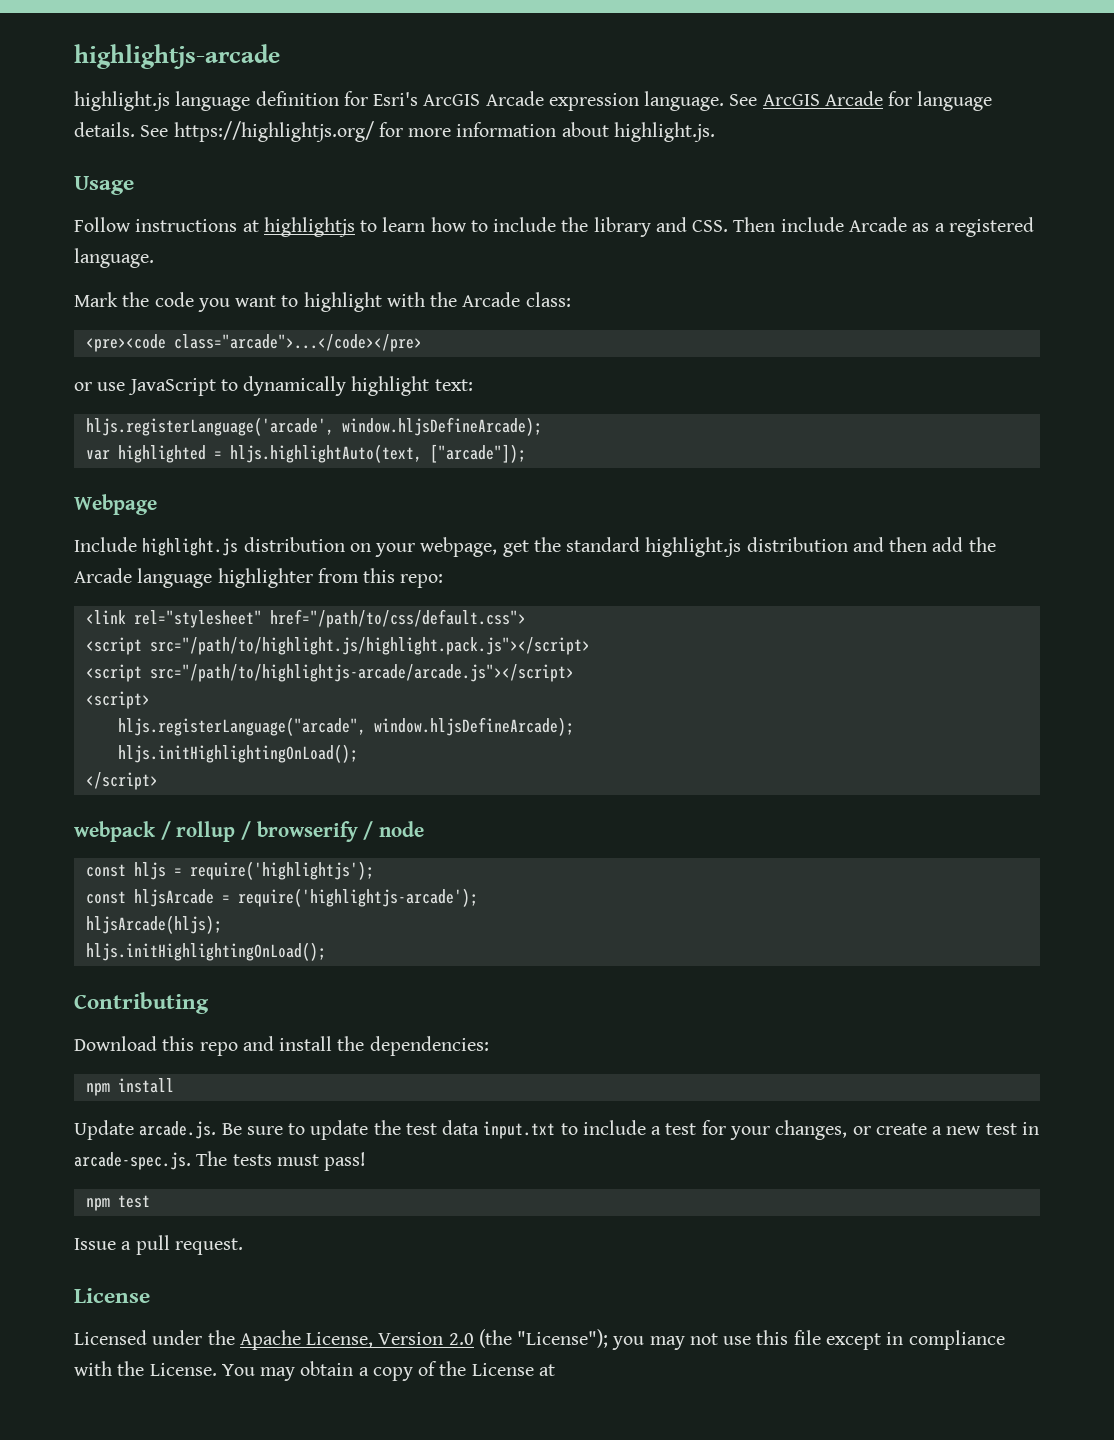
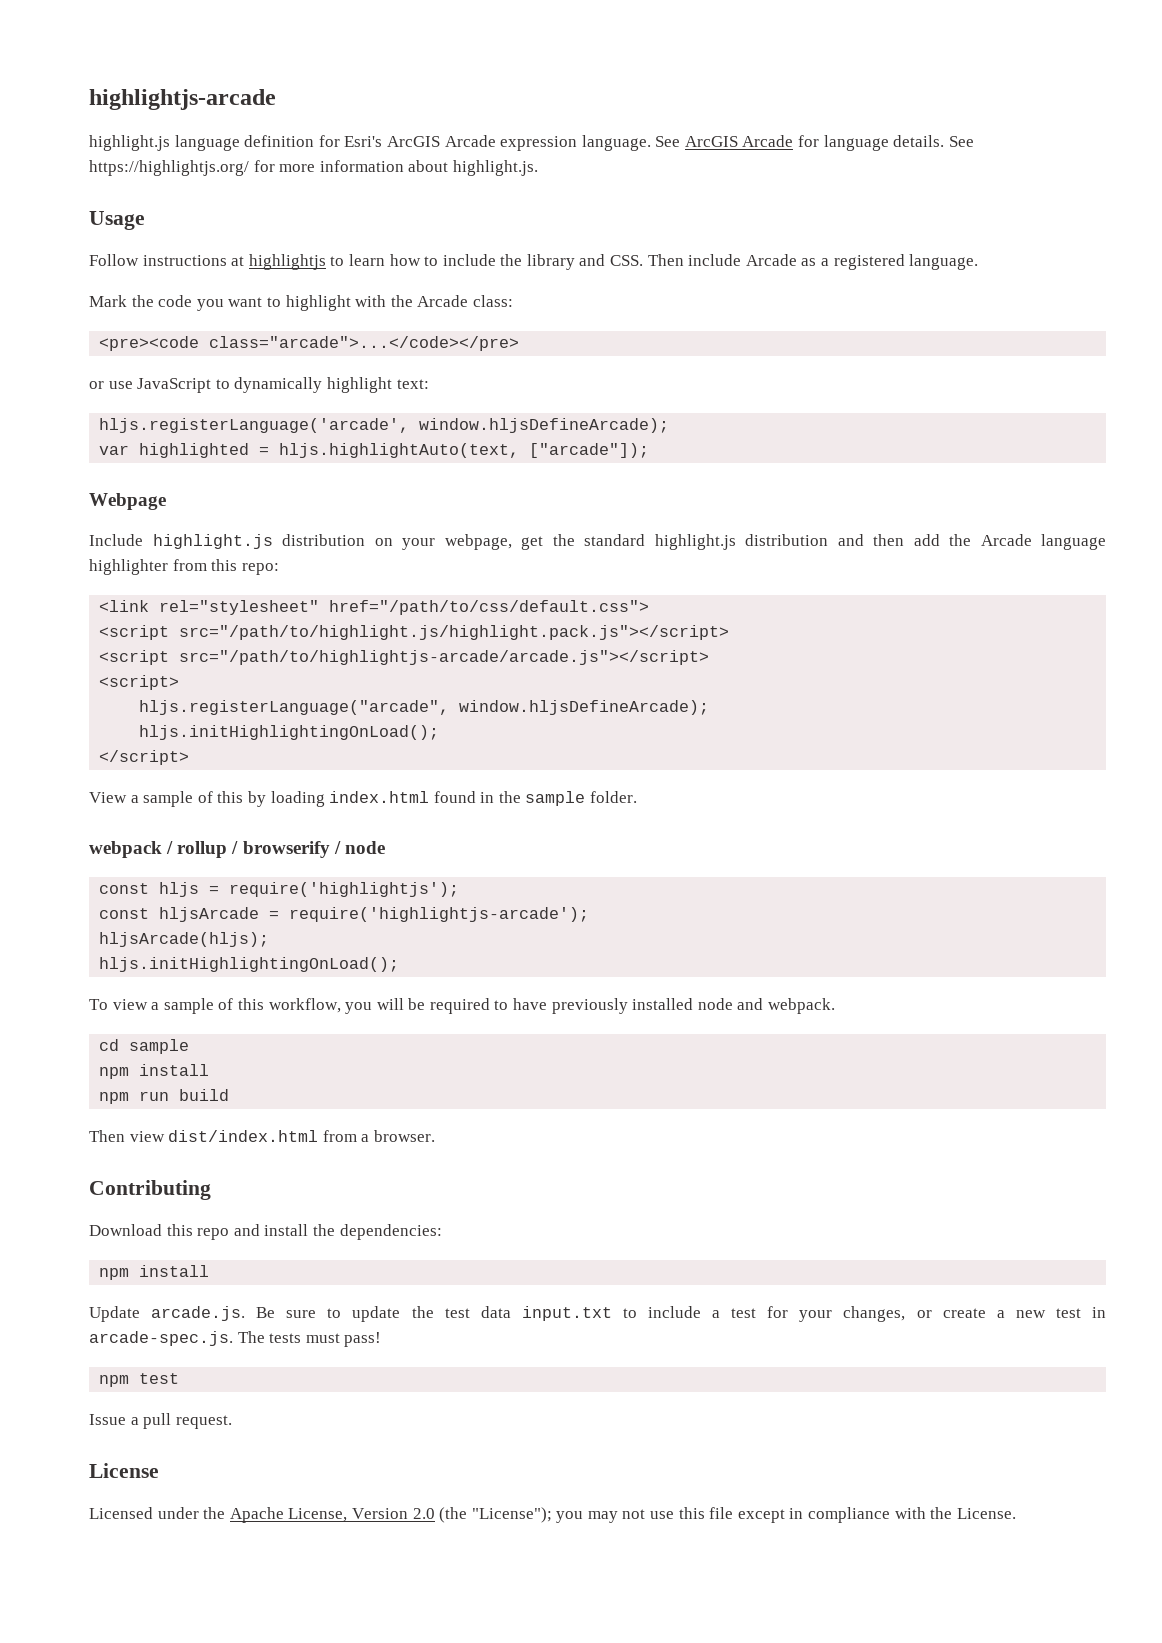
+ View a sample of this by loading index.html found in the sample folder.
+ To view a sample of this workflow, you will be required to have previously installed node and webpack.
+ cd sample
+ npm install
+ npm run build
+ Then view dist/index.html from a browser.
- You may obtain a copy of the License at

